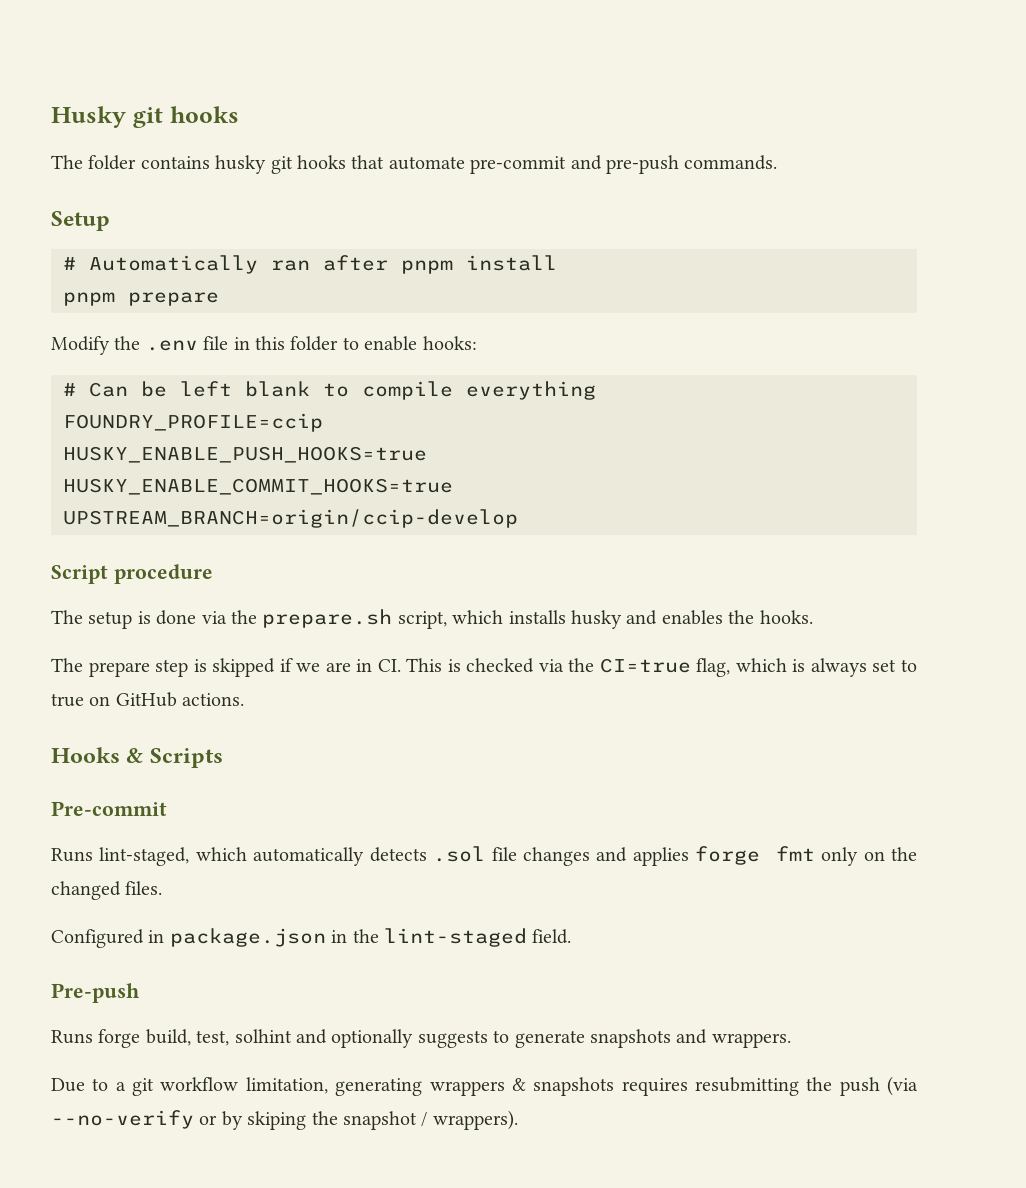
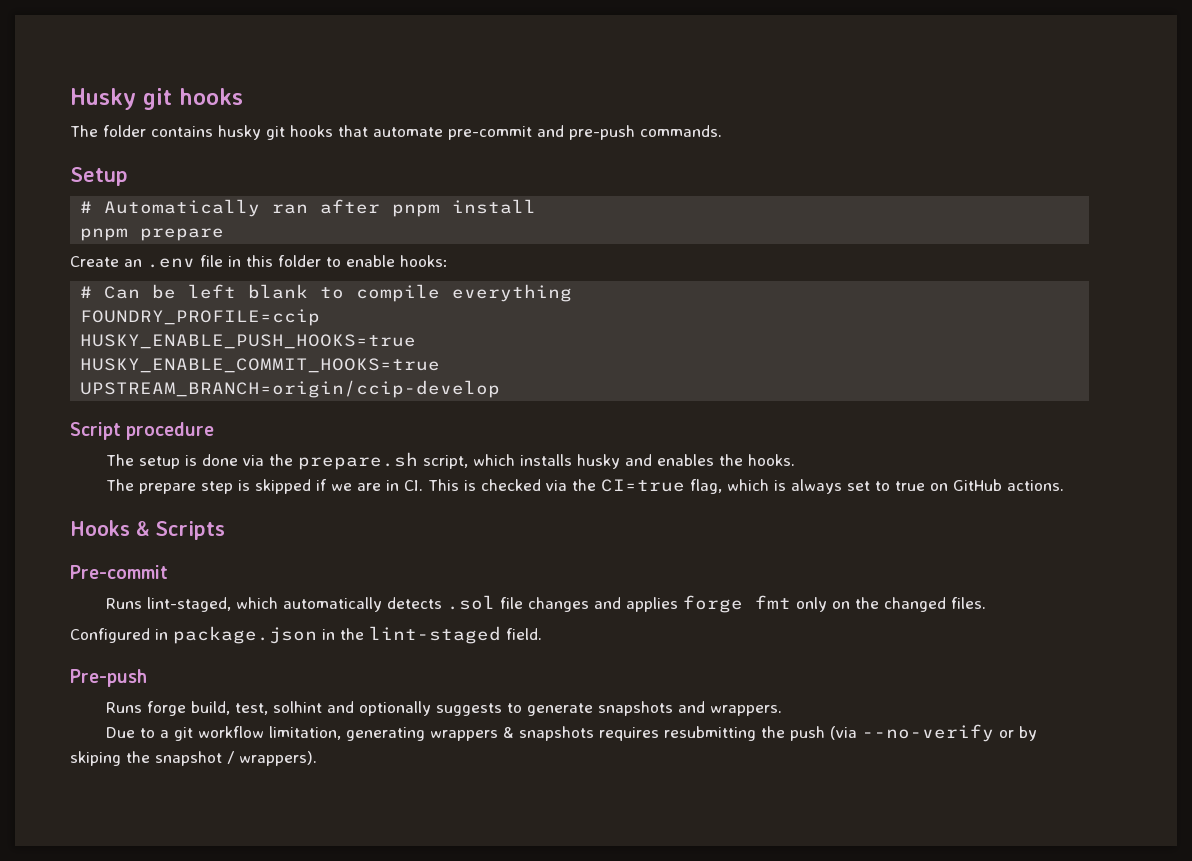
- Modify the .env file in this folder to enable hooks:
+ Create an .env file in this folder to enable hooks:

